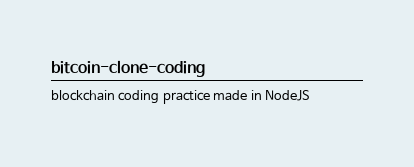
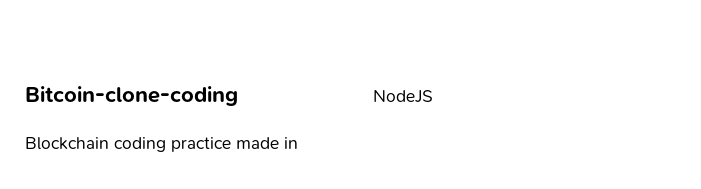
- bitcoin-clone-coding
- blockchain coding practice made in NodeJS
+ Bitcoin-clone-coding
+ Blockchain coding practice made in NodeJS

